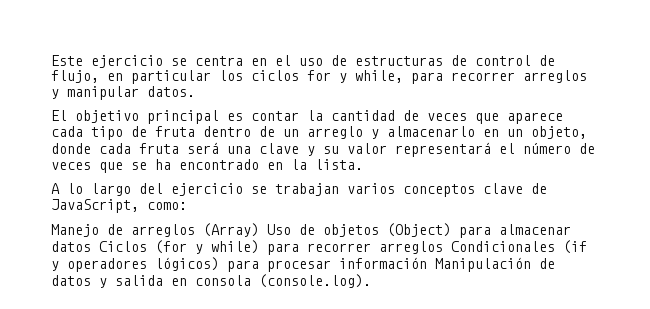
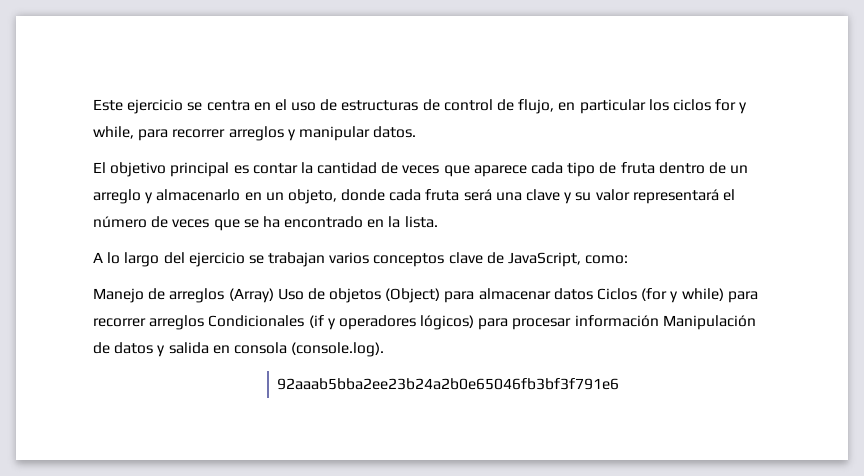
+ 92aaab5bba2ee23b24a2b0e65046fb3bf3f791e6

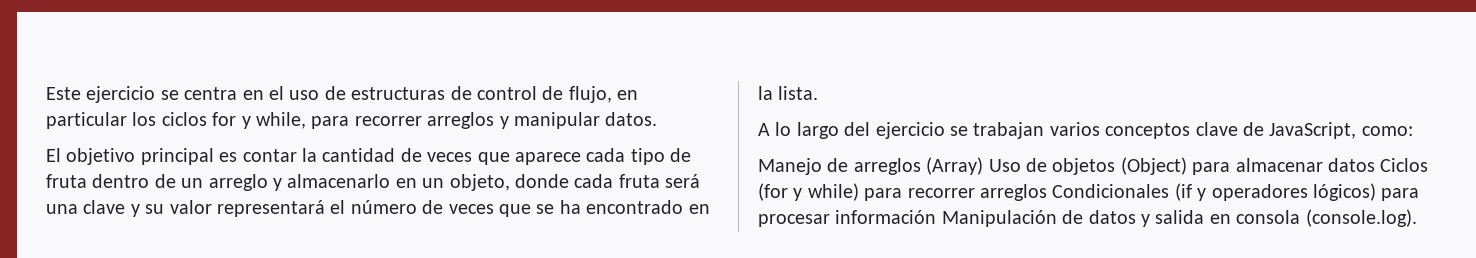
- 92aaab5bba2ee23b24a2b0e65046fb3bf3f791e6

